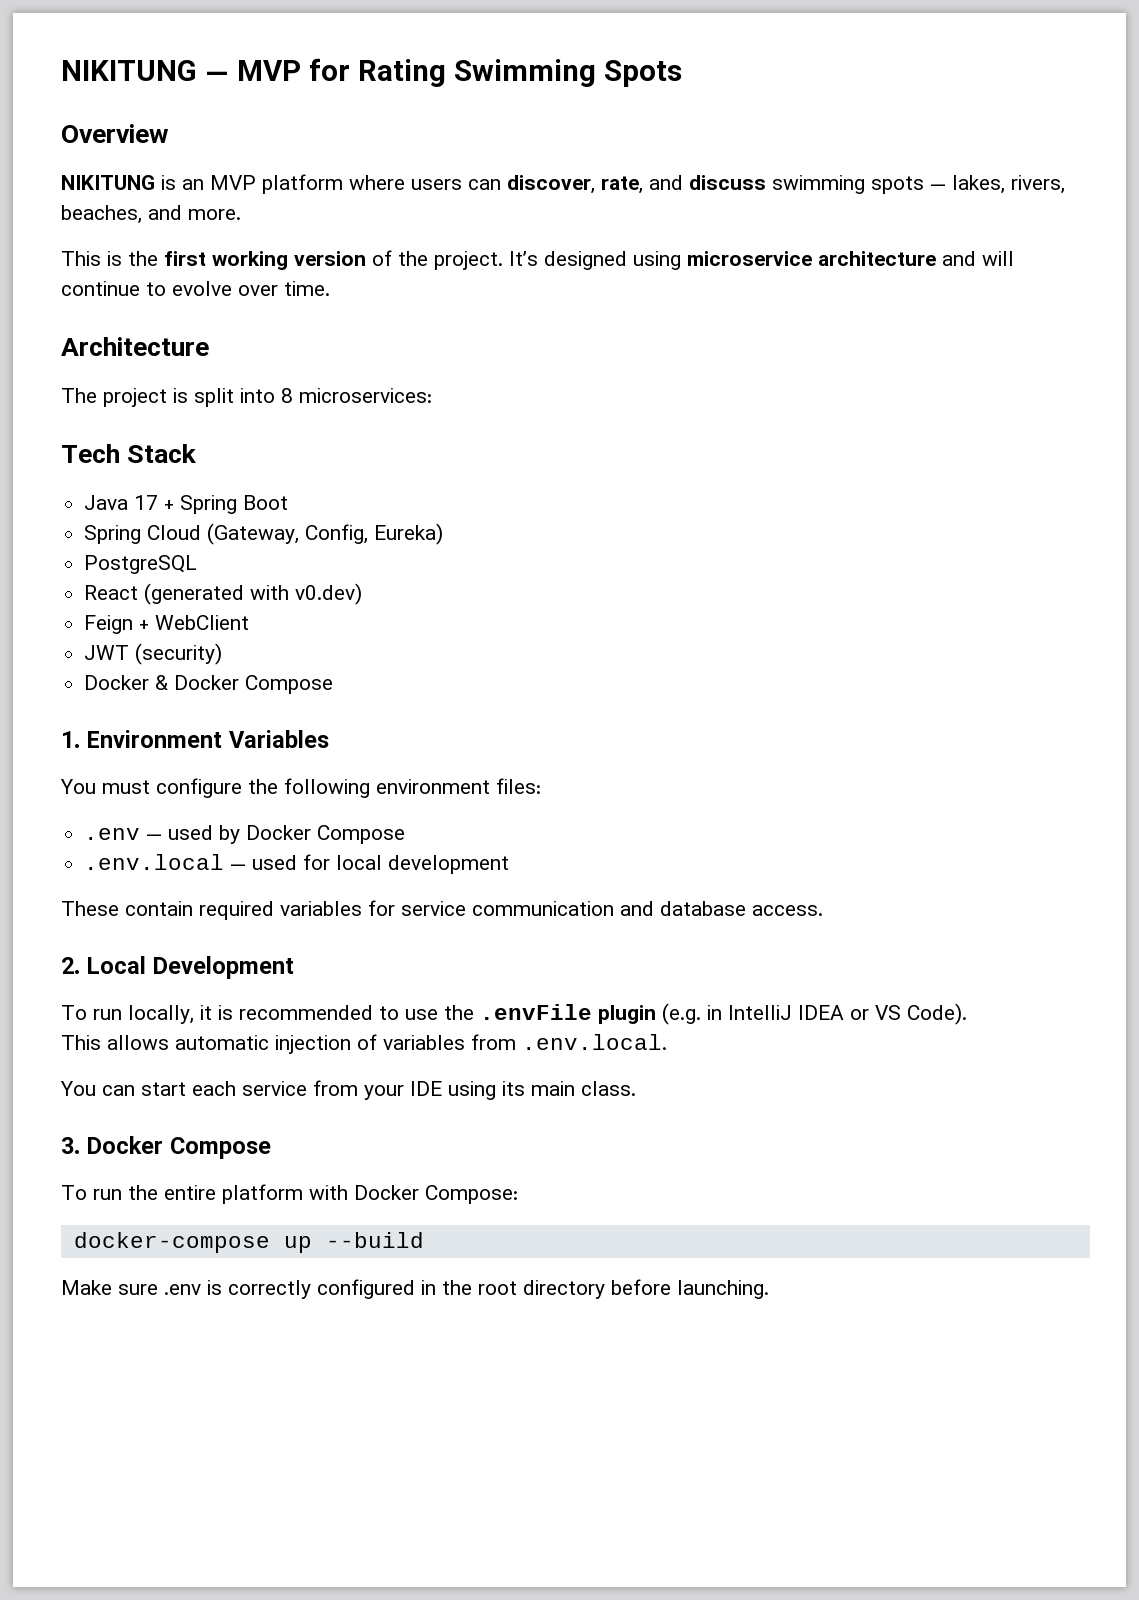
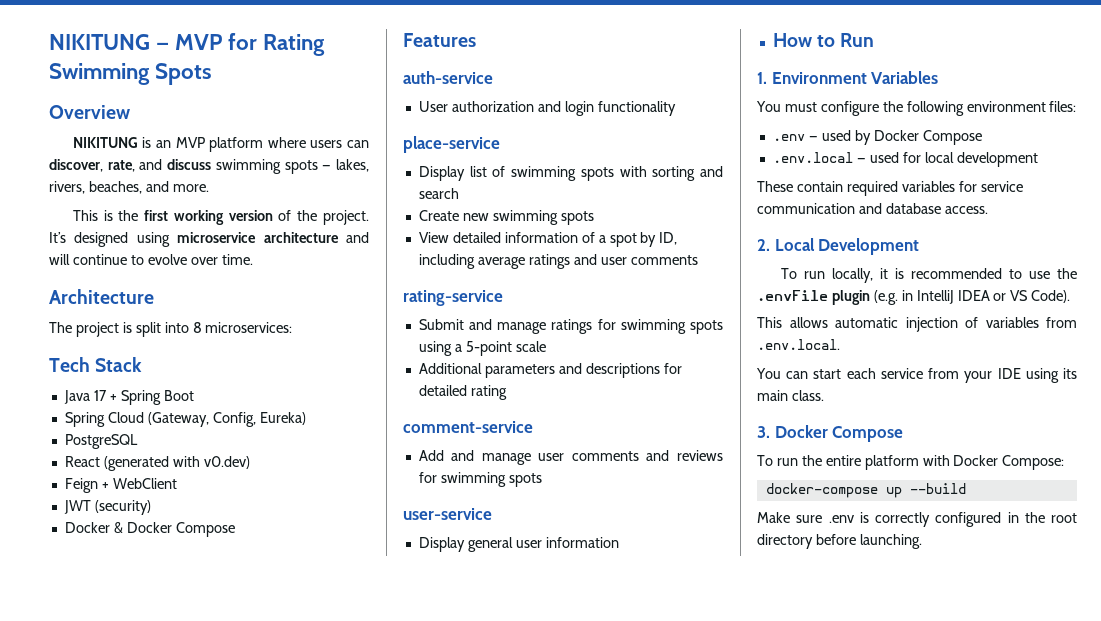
+ Features
+ auth-service
+ User authorization and login functionality
+ place-service
+ Display list of swimming spots with sorting and search
+ Create new swimming spots
+ View detailed information of a spot by ID, including average ratings and user comments
+ rating-service
+ Submit and manage ratings for swimming spots using a 5-point scale
+ Additional parameters and descriptions for detailed rating
+ comment-service
+ Add and manage user comments and reviews for swimming spots
+ user-service
+ Display general user information
+ How to Run

